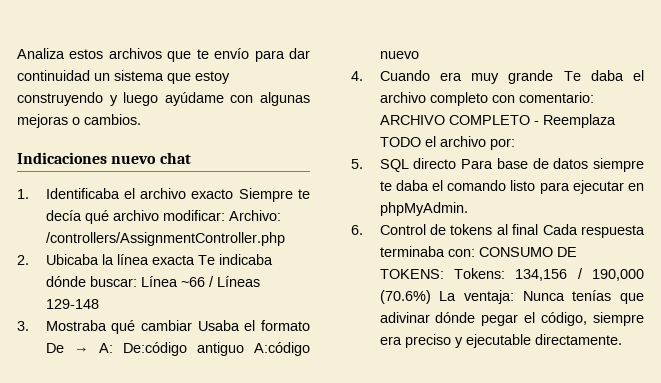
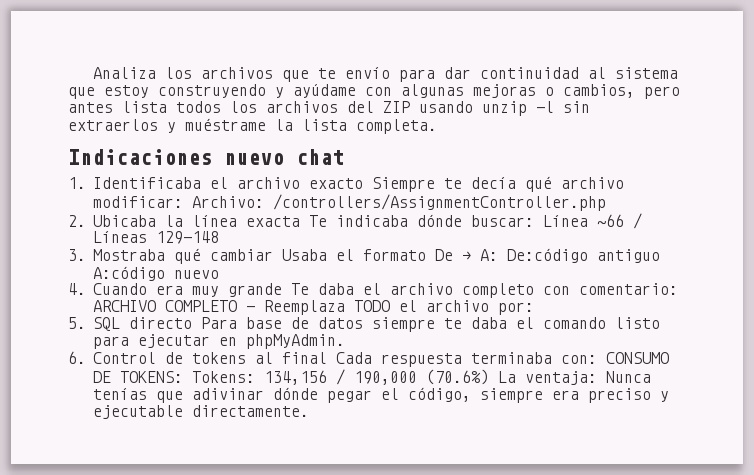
- Analiza estos archivos que te envío para dar continuidad un sistema que estoy construyendo y luego ayúdame con algunas mejoras o cambios.
+ Analiza los archivos que te envío para dar continuidad al sistema que estoy construyendo y ayúdame con algunas mejoras o cambios, pero antes lista todos los archivos del ZIP usando unzip -l sin extraerlos y muéstrame la lista completa.

